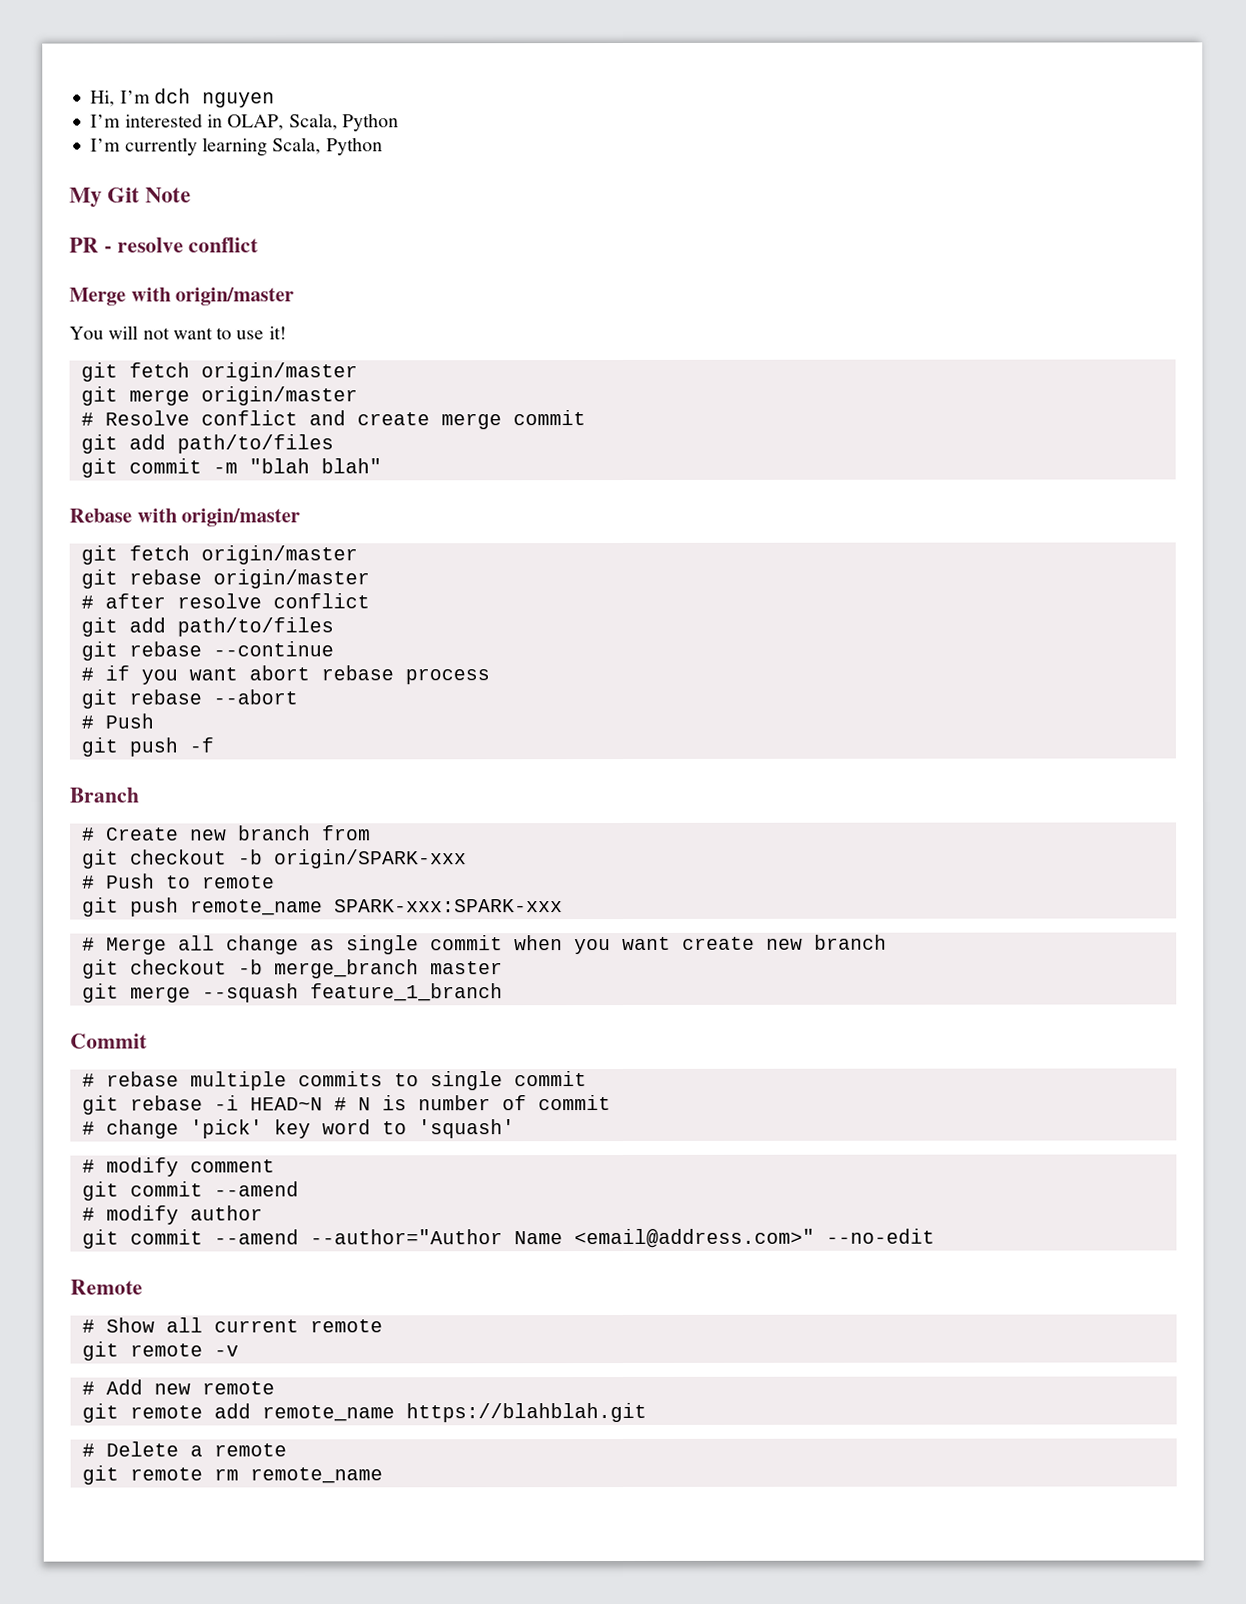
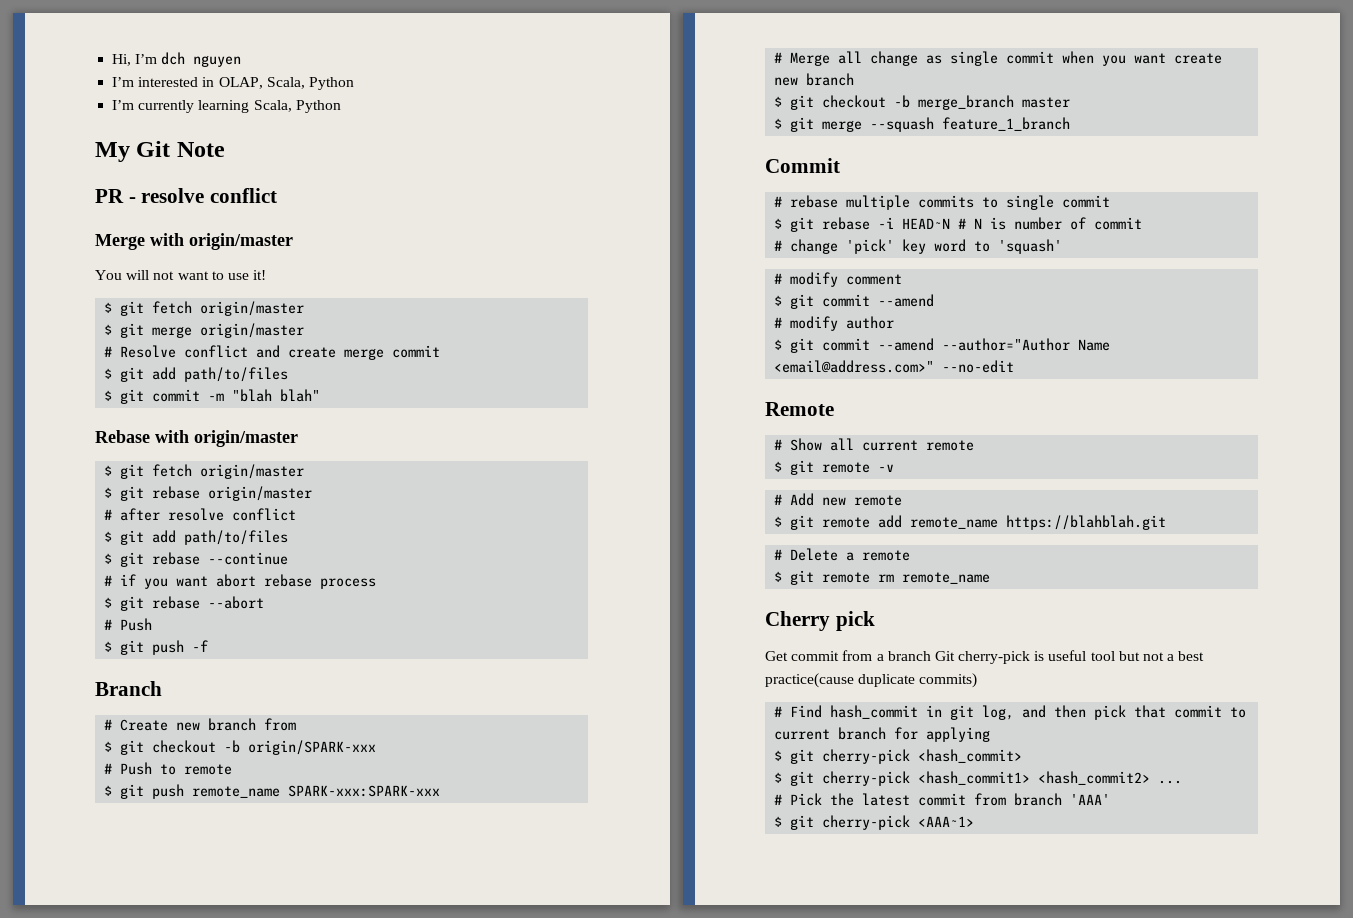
  You will not want to use it!
- git fetch origin/master
- git merge origin/master
+ $ git fetch origin/master
+ $ git merge origin/master
  # Resolve conflict and create merge commit
- git add path/to/files
- git commit -m "blah blah"
+ $ git add path/to/files
+ $ git commit -m "blah blah"
  Rebase with origin/master
- git fetch origin/master
- git rebase origin/master
+ $ git fetch origin/master
+ $ git rebase origin/master
  # after resolve conflict
- git add path/to/files
- git rebase --continue
+ $ git add path/to/files
+ $ git rebase --continue
- git rebase --abort
+ $ git rebase --abort
- git push -f
+ $ git push -f
- git checkout -b origin/SPARK-xxx
+ $ git checkout -b origin/SPARK-xxx
- git push remote_name SPARK-xxx:SPARK-xxx
+ $ git push remote_name SPARK-xxx:SPARK-xxx
- git checkout -b merge_branch master
+ $ git checkout -b merge_branch master
- git merge --squash feature_1_branch
+ $ git merge --squash feature_1_branch
- git rebase -i HEAD~N # N is number of commit
+ $ git rebase -i HEAD~N # N is number of commit
  # modify comment
- git commit --amend
+ $ git commit --amend
- git commit --amend --author="Author Name <email@address.com>" --no-edit
+ $ git commit --amend --author="Author Name <email@address.com>" --no-edit
- git remote -v
+ $ git remote -v
- git remote add remote_name https://blahblah.git
+ $ git remote add remote_name https://blahblah.git
- git remote rm remote_name
+ $ git remote rm remote_name
+ Cherry pick
+ Get commit from a branch Git cherry-pick is useful tool but not a best practice(cause duplicate commits)
+ # Find hash_commit in git log, and then pick that commit to current branch for applying
+ $ git cherry-pick <hash_commit>
+ $ git cherry-pick <hash_commit1> <hash_commit2> ...
+ # Pick the latest commit from branch 'AAA'
+ $ git cherry-pick <AAA~1>

